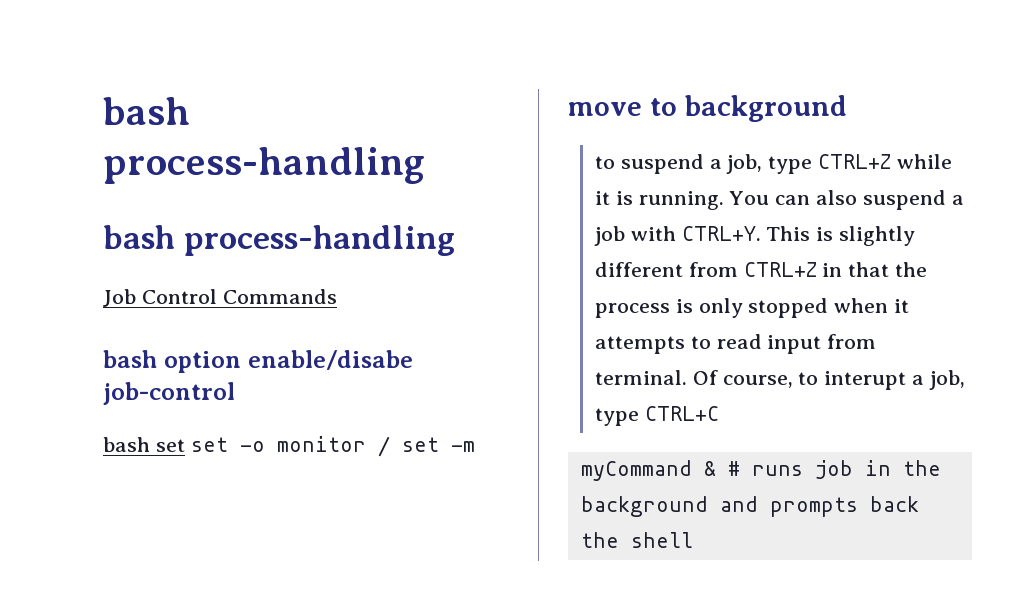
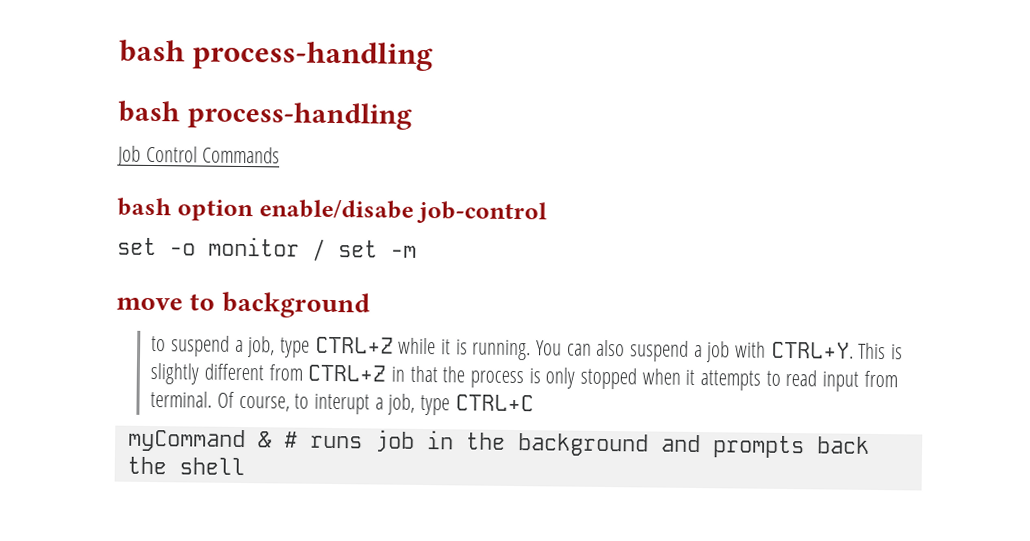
- bash set set -o monitor / set -m
+ set -o monitor / set -m

